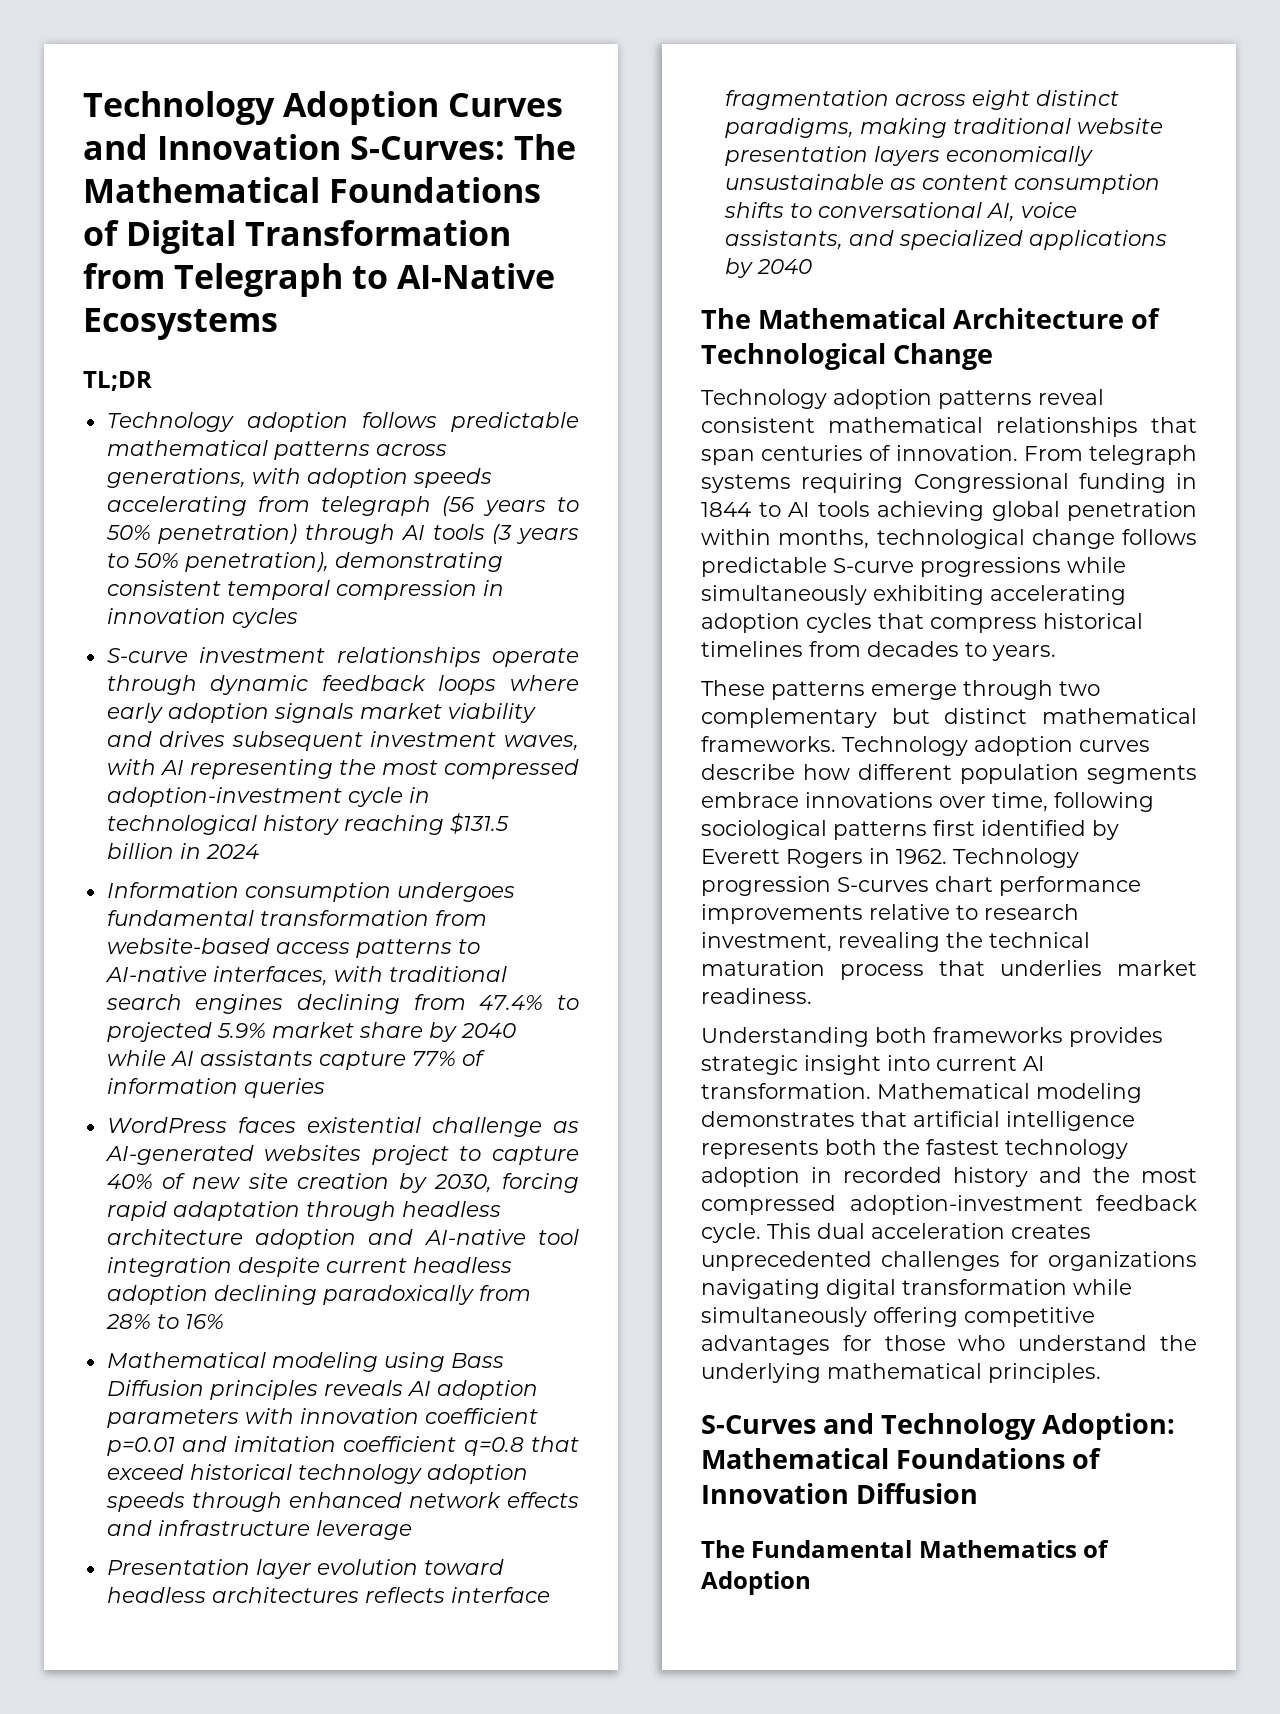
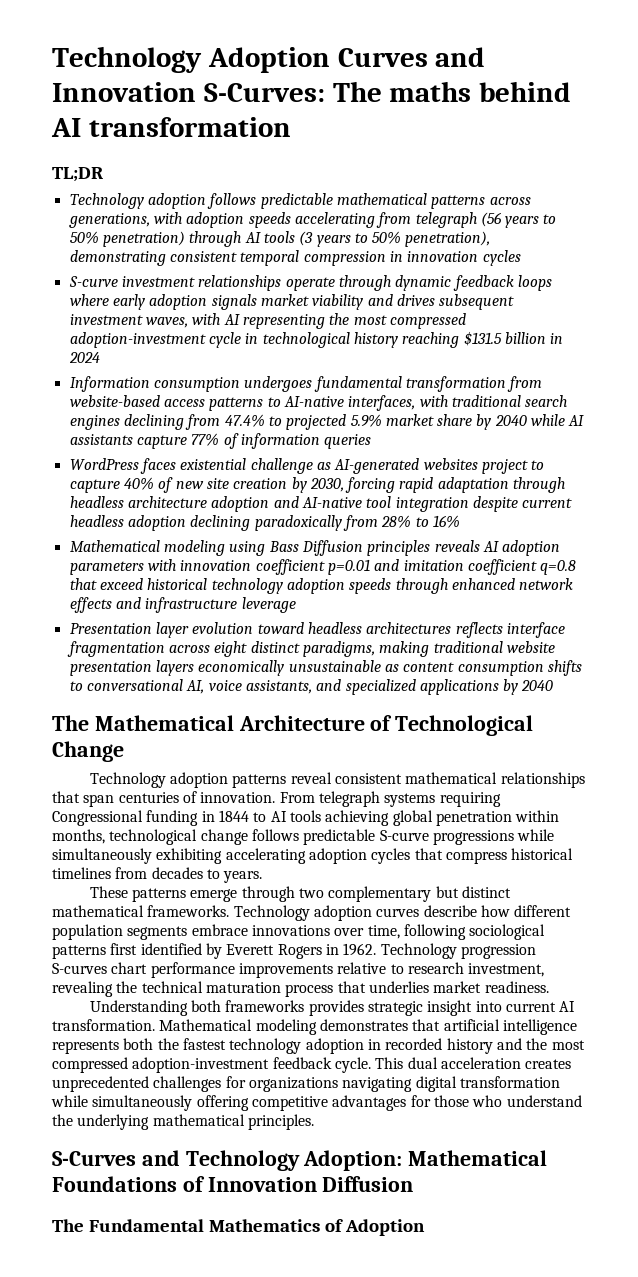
- Technology Adoption Curves and Innovation S-Curves: The Mathematical Foundations of Digital Transformation from Telegraph to AI-Native Ecosystems
+ Technology Adoption Curves and Innovation S-Curves: The maths behind AI transformation

